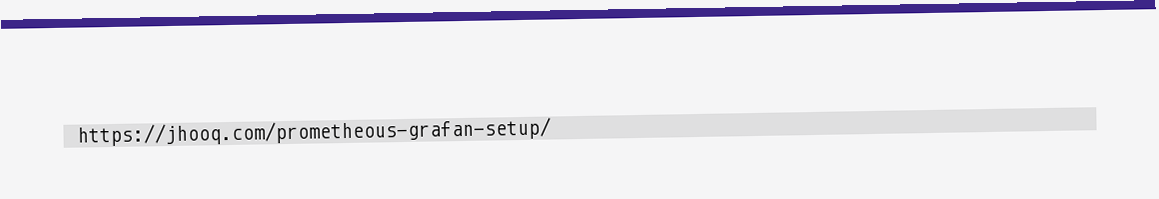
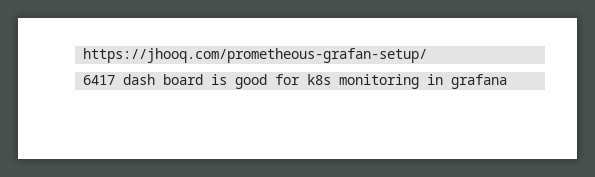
+ 6417 dash board is good for k8s monitoring in grafana

